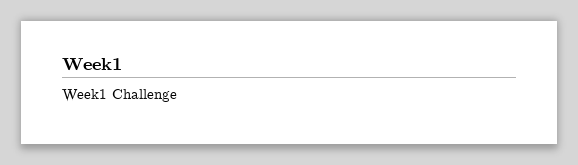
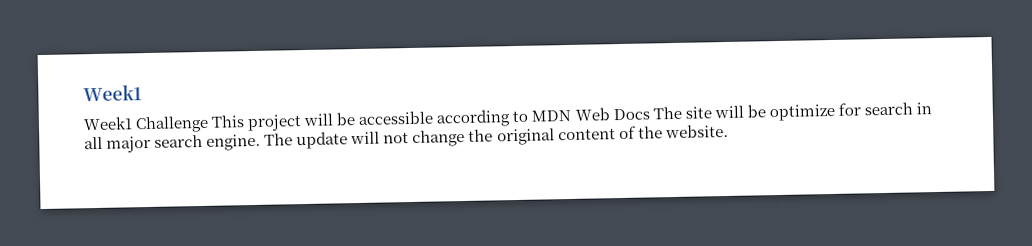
- Week1 Challenge
+ Week1 Challenge This project will be accessible according to MDN Web Docs The site will be optimize for search in all major search engine. The update will not change the original content of the website.

